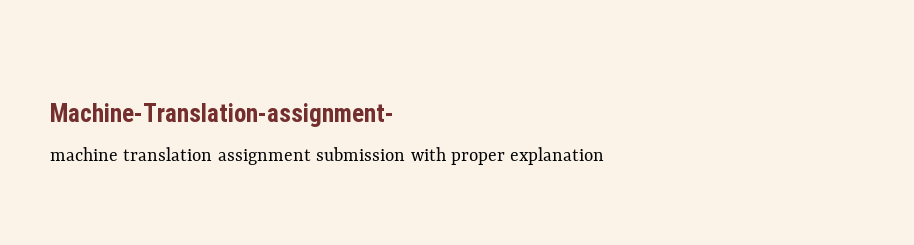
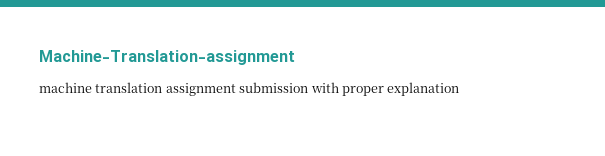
- Machine-Translation-assignment-
+ Machine-Translation-assignment

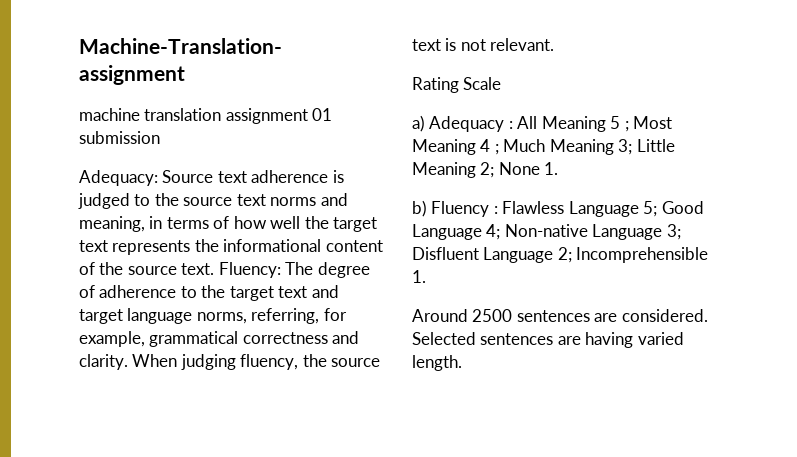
- machine translation assignment submission with proper explanation
+ machine translation assignment 01 submission
+ Adequacy: Source text adherence is judged to the source text norms and meaning, in terms of how well the target text represents the informational content of the source text. Fluency: The degree of adherence to the target text and target language norms, referring, for example, grammatical correctness and clarity. When judging fluency, the source text is not relevant.
+ Rating Scale
+ a) Adequacy : All Meaning 5 ; Most Meaning 4 ; Much Meaning 3; Little Meaning 2; None 1.
+ b) Fluency : Flawless Language 5; Good Language 4; Non-native Language 3; Disfluent Language 2; Incomprehensible 1.
+ Around 2500 sentences are considered. Selected sentences are having varied length.

